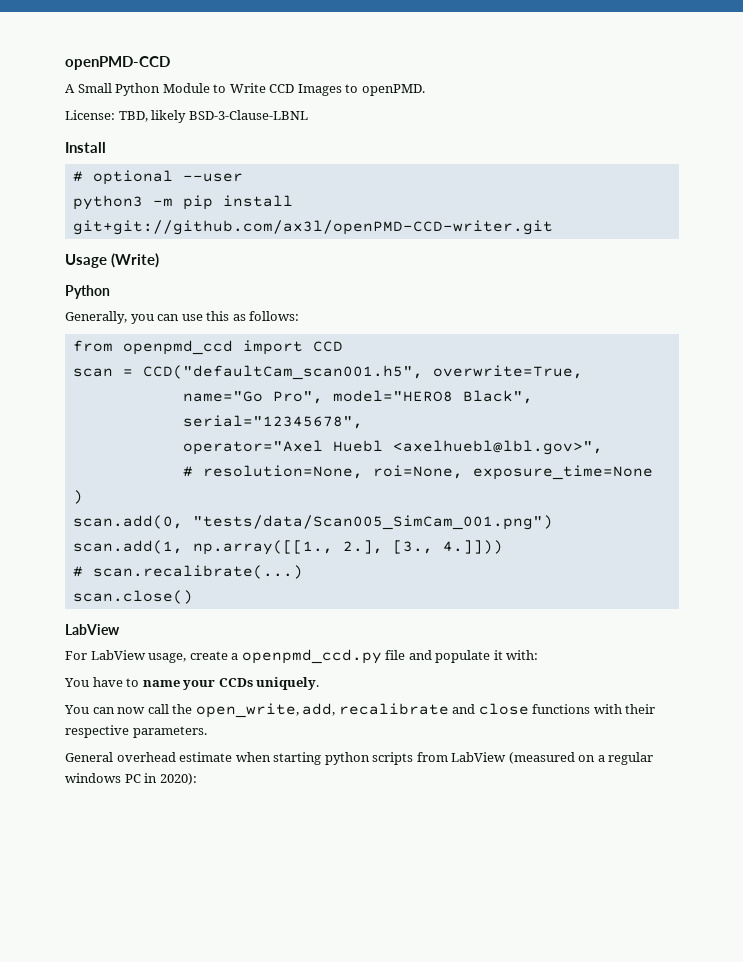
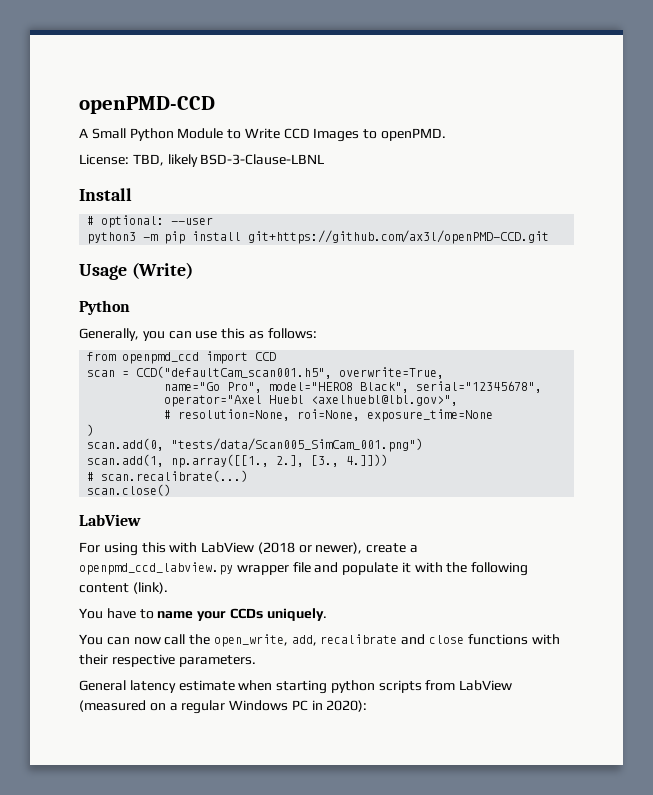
- # optional --user
+ # optional: --user
- python3 -m pip install git+git://github.com/ax3l/openPMD-CCD-writer.git
+ python3 -m pip install git+https://github.com/ax3l/openPMD-CCD.git
- For LabView usage, create a openpmd_ccd.py file and populate it with:
+ For using this with LabView (2018 or newer), create a openpmd_ccd_labview.py wrapper file and populate it with the following content (link).
- General overhead estimate when starting python scripts from LabView (measured on a regular windows PC in 2020):
+ General latency estimate when starting python scripts from LabView (measured on a regular Windows PC in 2020):

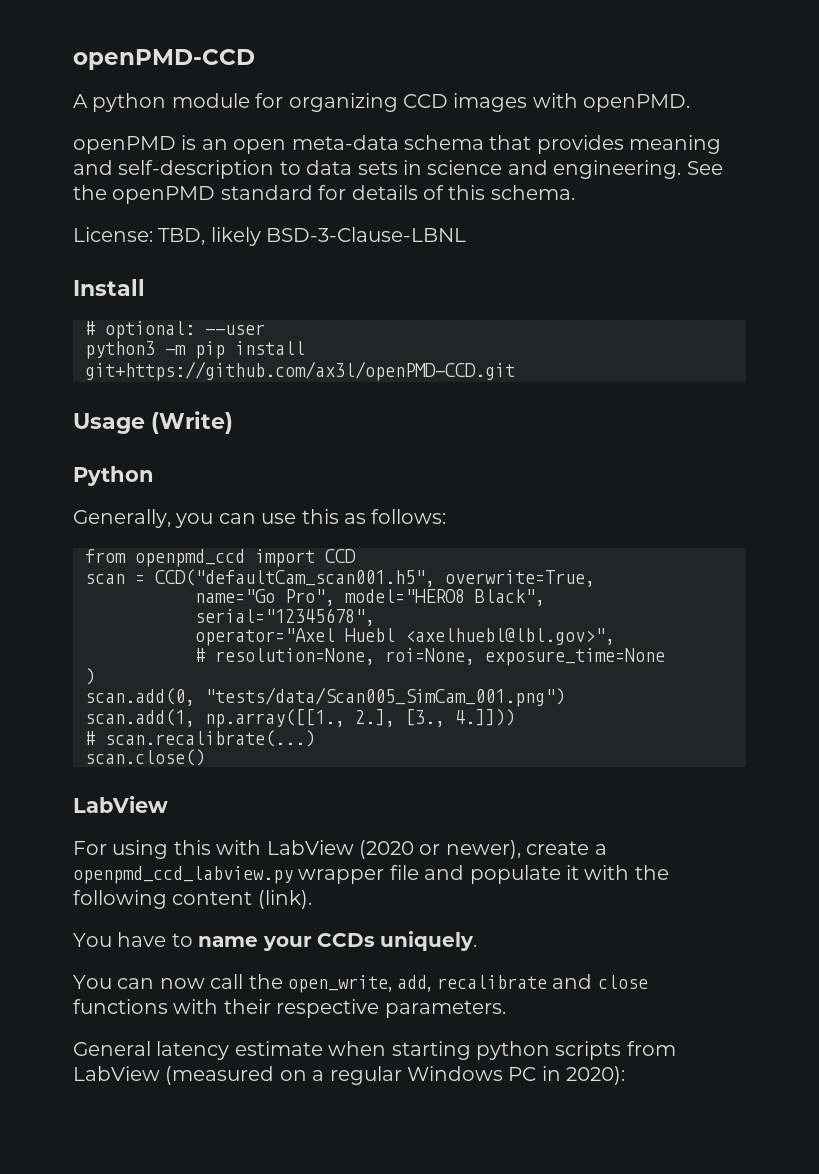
- A Small Python Module to Write CCD Images to openPMD.
+ A python module for organizing CCD images with openPMD.
+ openPMD is an open meta-data schema that provides meaning and self-description to data sets in science and engineering. See the openPMD standard for details of this schema.
- For using this with LabView (2018 or newer), create a openpmd_ccd_labview.py wrapper file and populate it with the following content (link).
+ For using this with LabView (2020 or newer), create a openpmd_ccd_labview.py wrapper file and populate it with the following content (link).

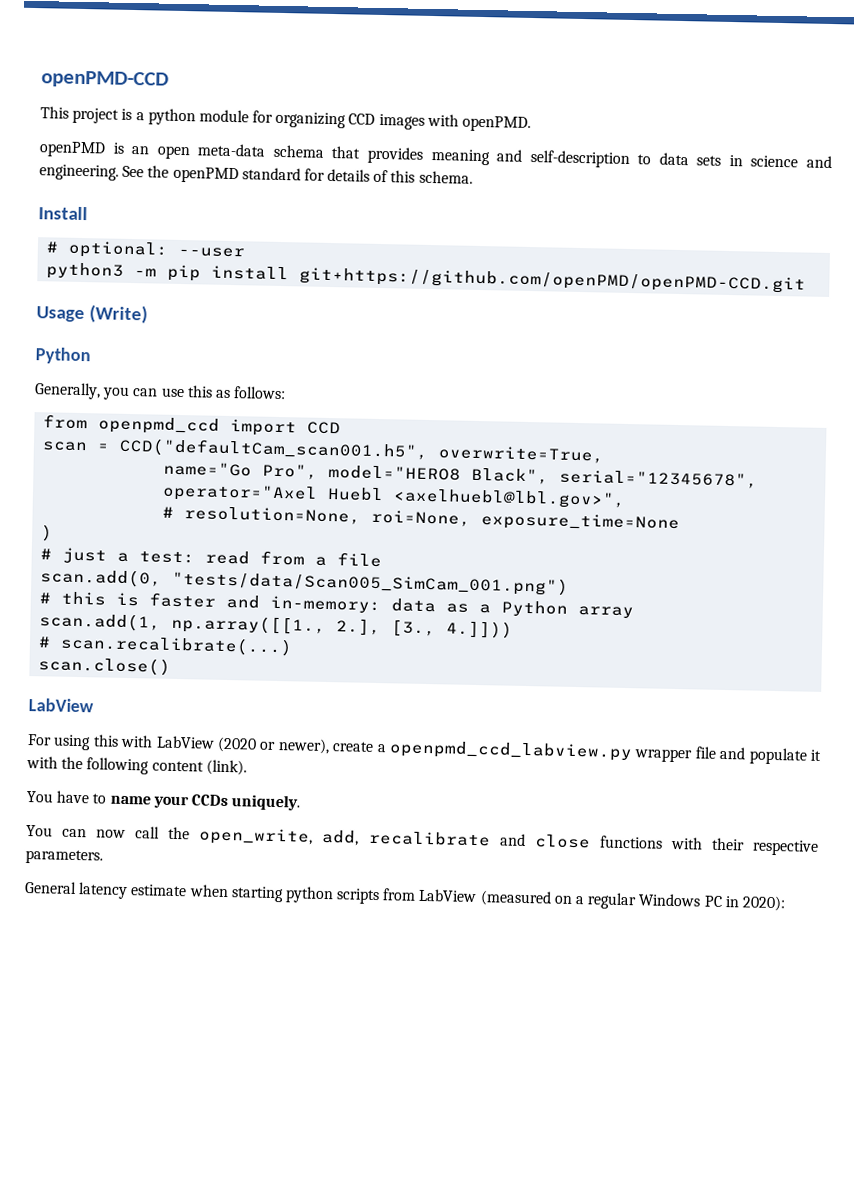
- A python module for organizing CCD images with openPMD.
+ This project is a python module for organizing CCD images with openPMD.
- License: TBD, likely BSD-3-Clause-LBNL
- python3 -m pip install git+https://github.com/ax3l/openPMD-CCD.git
+ python3 -m pip install git+https://github.com/openPMD/openPMD-CCD.git
+ # just a test: read from a file
  scan.add(0, "tests/data/Scan005_SimCam_001.png")
+ # this is faster and in-memory: data as a Python array

